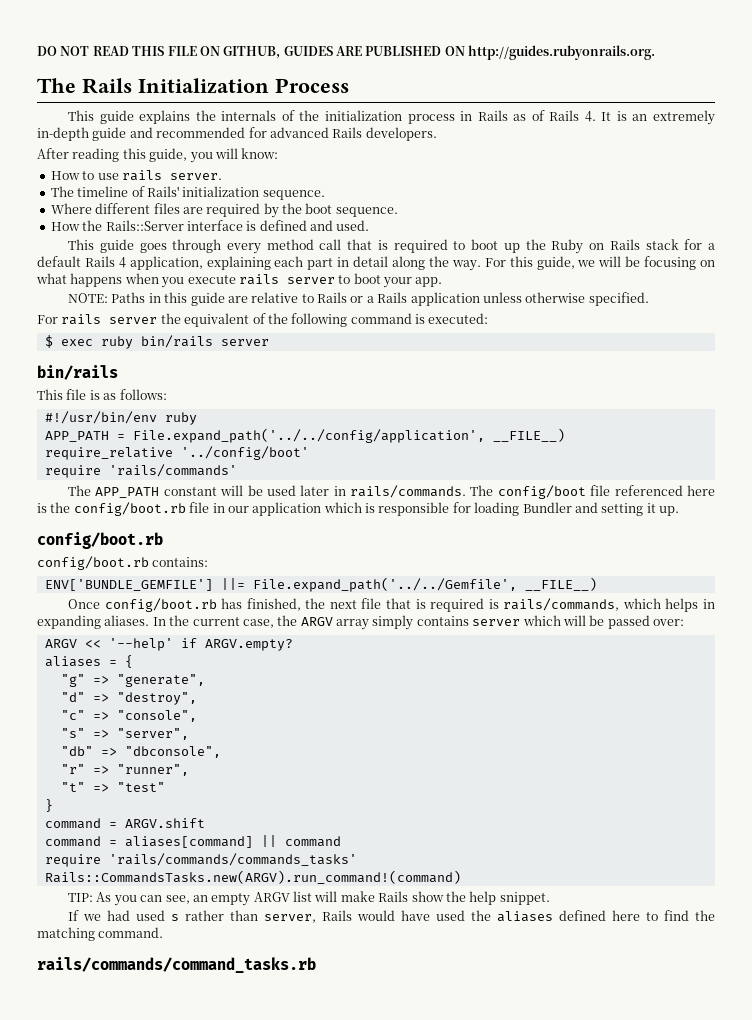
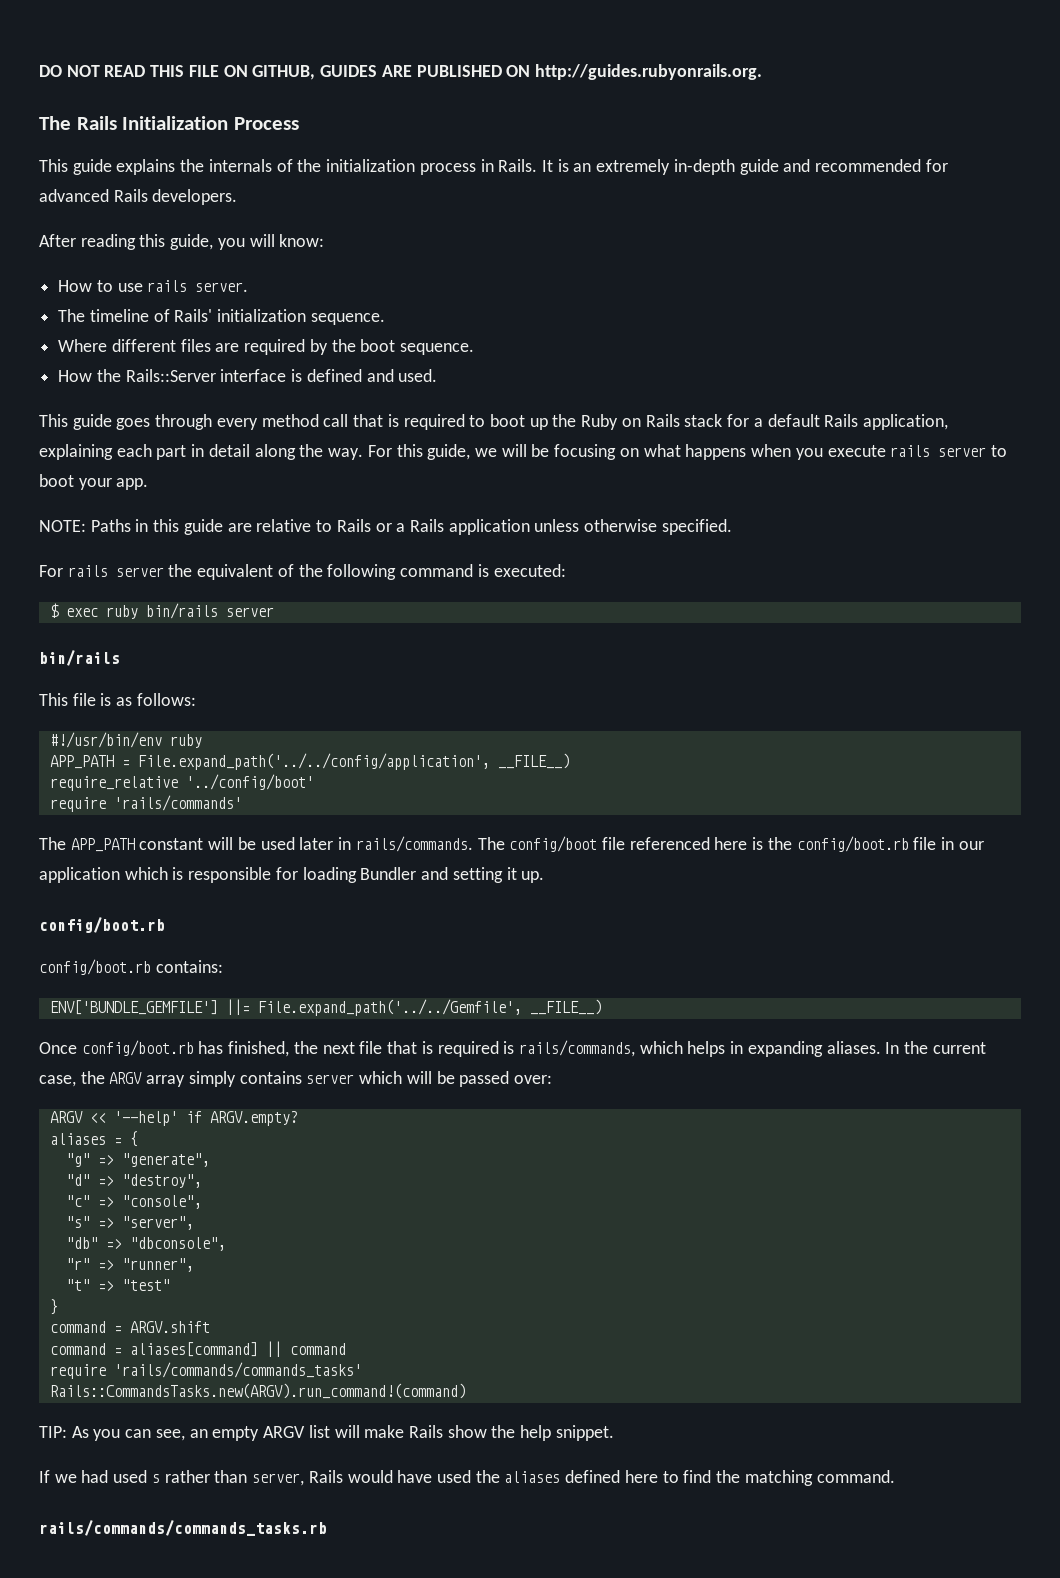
- This guide explains the internals of the initialization process in Rails as of Rails 4. It is an extremely in-depth guide and recommended for advanced Rails developers.
+ This guide explains the internals of the initialization process in Rails. It is an extremely in-depth guide and recommended for advanced Rails developers.
- This guide goes through every method call that is required to boot up the Ruby on Rails stack for a default Rails 4 application, explaining each part in detail along the way.
+ This guide goes through every method call that is required to boot up the Ruby on Rails stack for a default Rails application, explaining each part in detail along the way.
- rails/commands/command_tasks.rb
+ rails/commands/commands_tasks.rb

